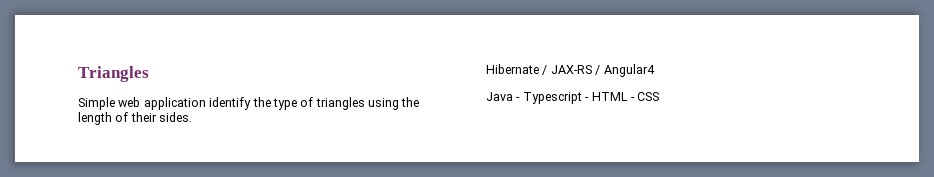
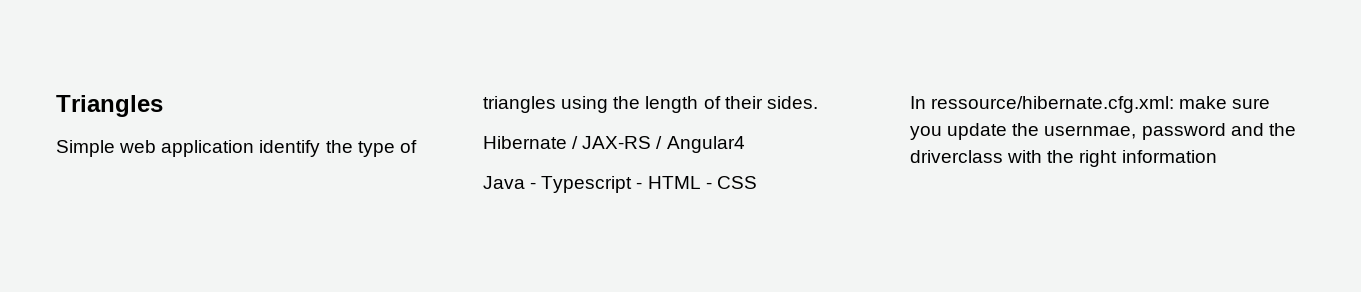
+ In ressource/hibernate.cfg.xml: make sure you update the usernmae, password and the driverclass with the right information

